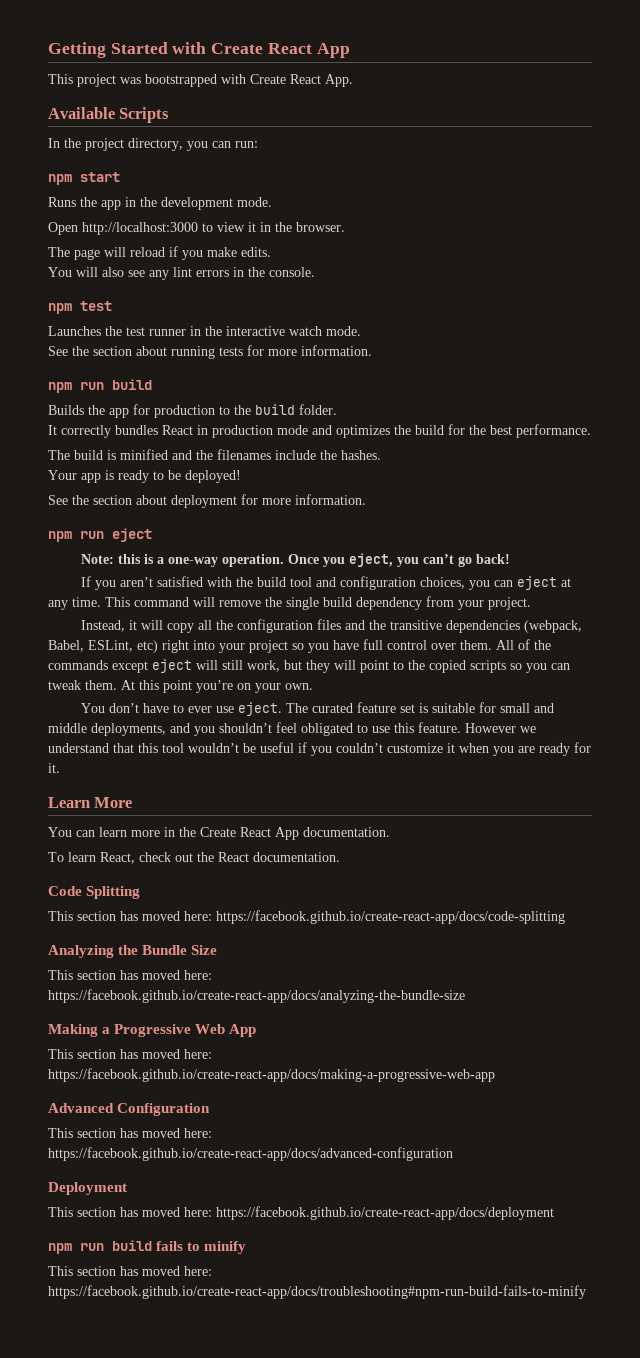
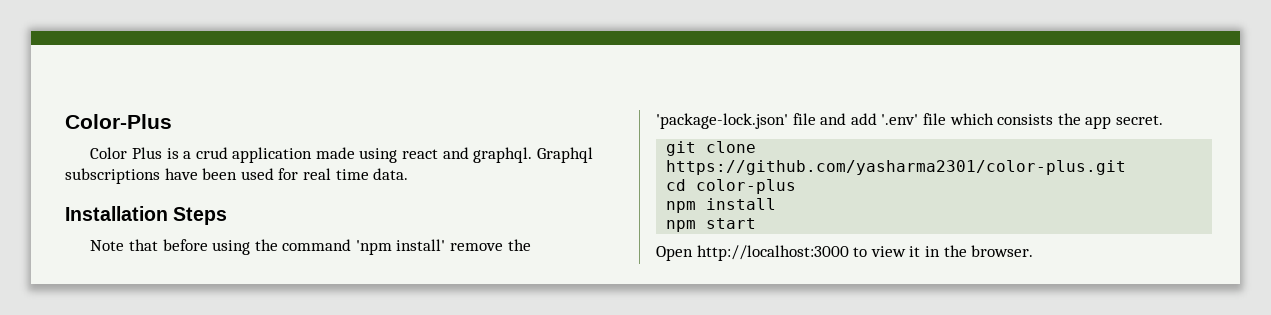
- Getting Started with Create React App
- This project was bootstrapped with Create React App.
- Available Scripts
- In the project directory, you can run:
+ Color-Plus
+ Color Plus is a crud application made using react and graphql. Graphql subscriptions have been used for real time data.
+ Installation Steps
+ Note that before using the command 'npm install' remove the 'package-lock.json' file and add '.env' file which consists the app secret.
+ git clone https://github.com/yasharma2301/color-plus.git
+ cd color-plus
+ npm install
  npm start
- Runs the app in the development mode.
- The page will reload if you make edits.
- You will also see any lint errors in the console.
- npm test
- Launches the test runner in the interactive watch mode.
- See the section about running tests for more information.
- npm run build
- Builds the app for production to the build folder.
- It correctly bundles React in production mode and optimizes the build for the best performance.
- The build is minified and the filenames include the hashes.
- Your app is ready to be deployed!
- See the section about deployment for more information.
- npm run eject
- Note: this is a one-way operation. Once you eject, you can’t go back!
- If you aren’t satisfied with the build tool and configuration choices, you can eject at any time. This command will remove the single build dependency from your project.
- Instead, it will copy all the configuration files and the transitive dependencies (webpack, Babel, ESLint, etc) right into your project so you have full control over them. All of the commands except eject will still work, but they will point to the copied scripts so you can tweak them. At this point you’re on your own.
- You don’t have to ever use eject. The curated feature set is suitable for small and middle deployments, and you shouldn’t feel obligated to use this feature. However we understand that this tool wouldn’t be useful if you couldn’t customize it when you are ready for it.
- Learn More
- You can learn more in the Create React App documentation.
- To learn React, check out the React documentation.
- Code Splitting
- This section has moved here: https://facebook.github.io/create-react-app/docs/code-splitting
- Analyzing the Bundle Size
- This section has moved here: https://facebook.github.io/create-react-app/docs/analyzing-the-bundle-size
- Making a Progressive Web App
- This section has moved here: https://facebook.github.io/create-react-app/docs/making-a-progressive-web-app
- Advanced Configuration
- This section has moved here: https://facebook.github.io/create-react-app/docs/advanced-configuration
- Deployment
- This section has moved here: https://facebook.github.io/create-react-app/docs/deployment
- npm run build fails to minify
- This section has moved here: https://facebook.github.io/create-react-app/docs/troubleshooting#npm-run-build-fails-to-minify

